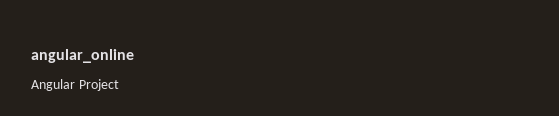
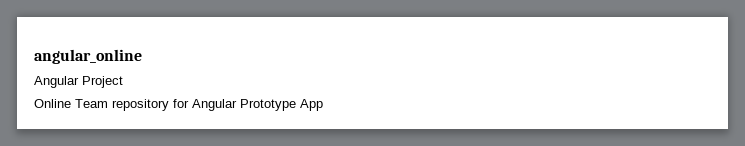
+ Online Team repository for Angular Prototype App

